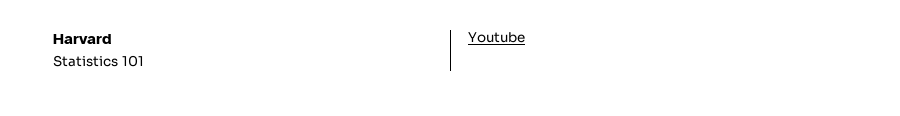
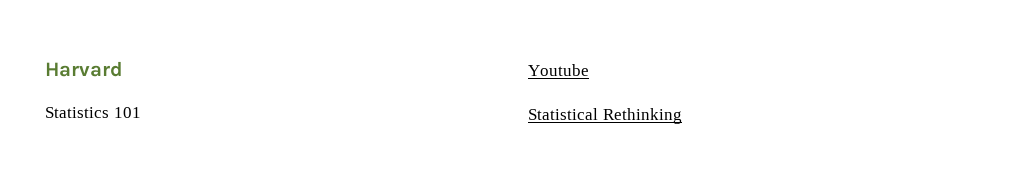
+ Statistical Rethinking

